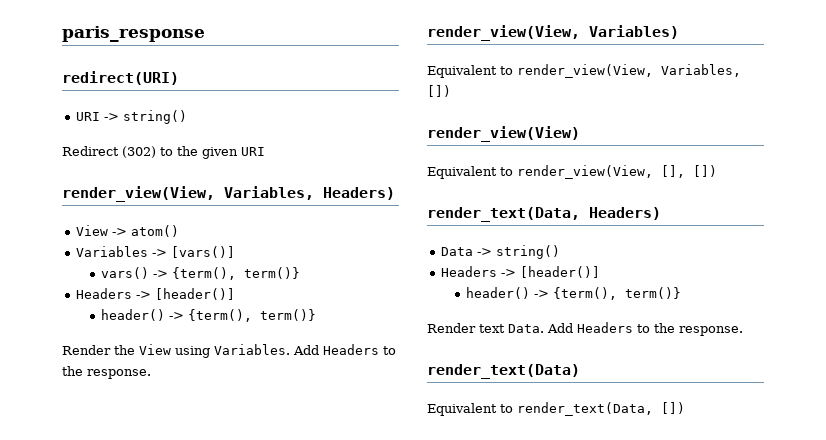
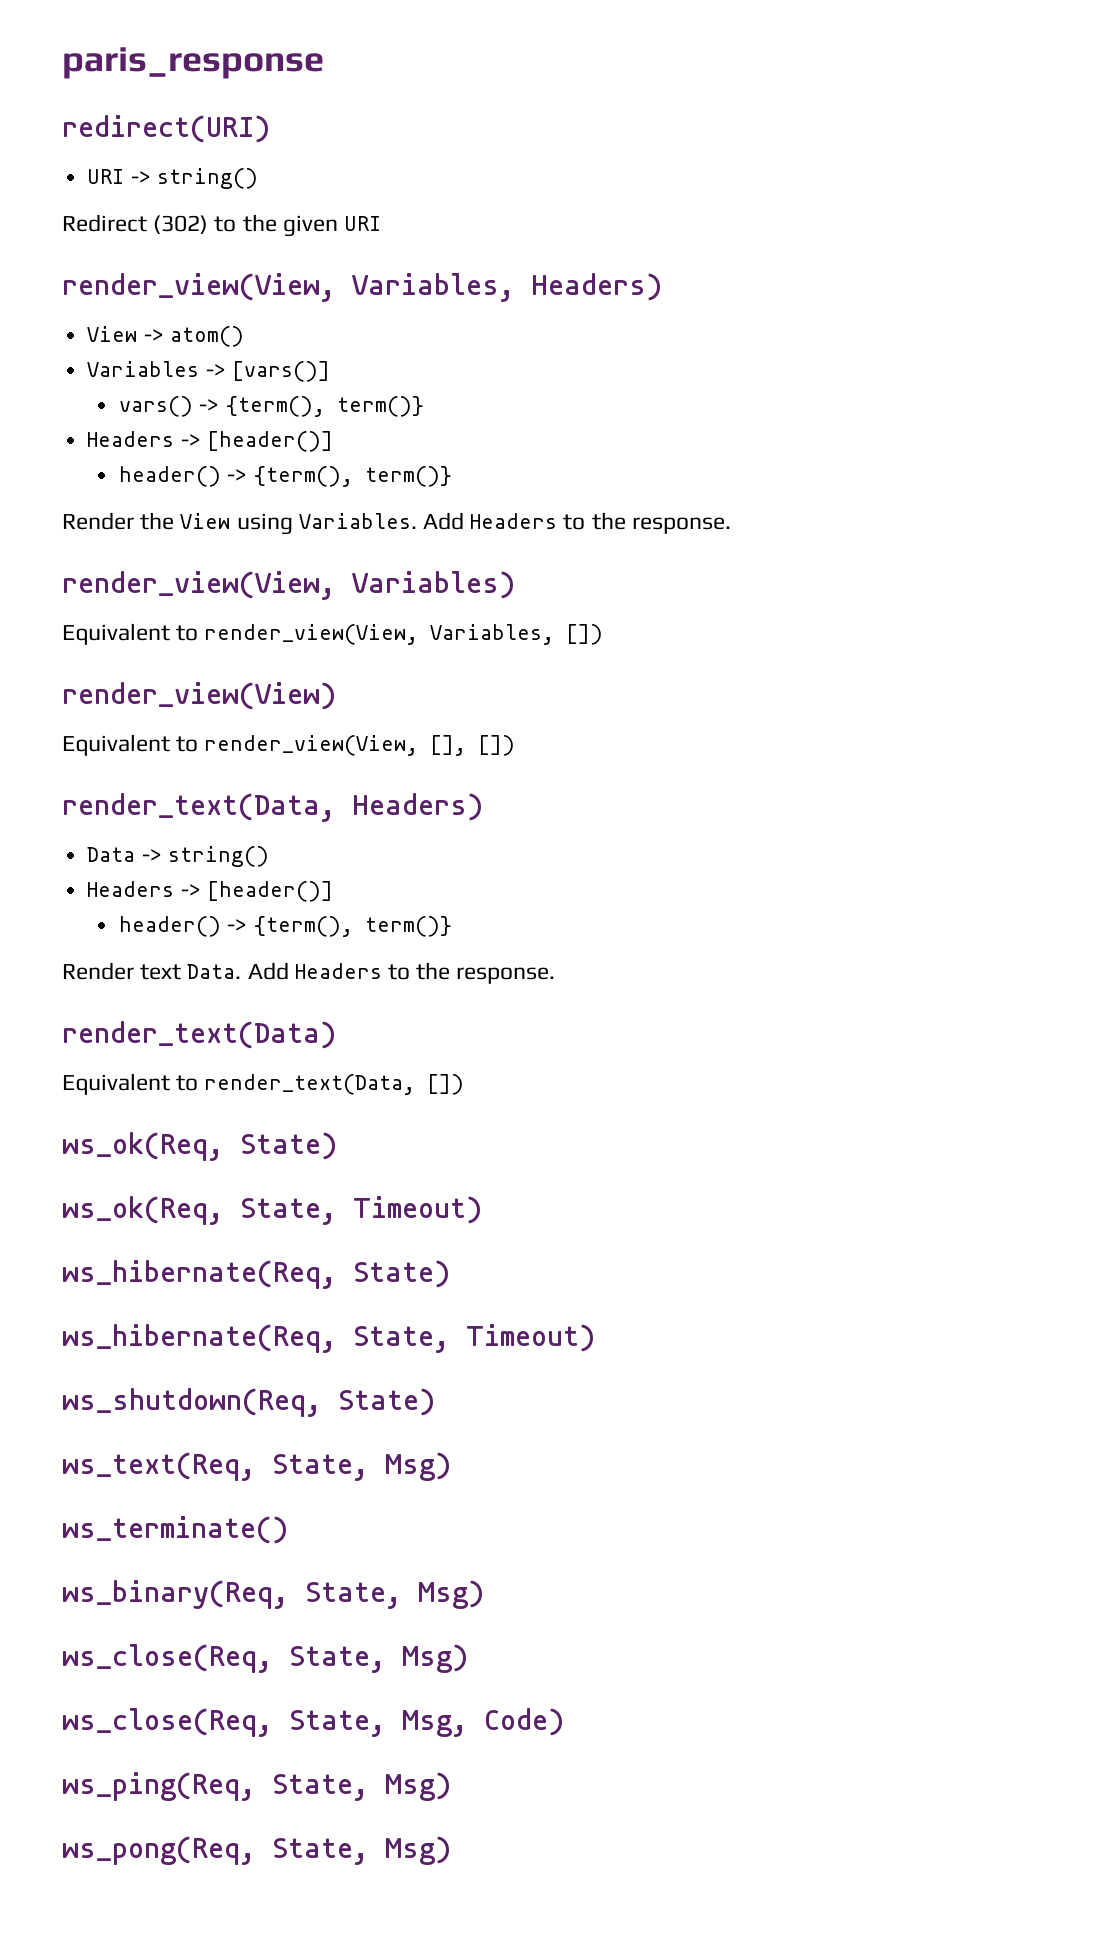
+ ws_ok(Req, State)
+ ws_ok(Req, State, Timeout)
+ ws_hibernate(Req, State)
+ ws_hibernate(Req, State, Timeout)
+ ws_shutdown(Req, State)
+ ws_text(Req, State, Msg)
+ ws_terminate()
+ ws_binary(Req, State, Msg)
+ ws_close(Req, State, Msg)
+ ws_close(Req, State, Msg, Code)
+ ws_ping(Req, State, Msg)
+ ws_pong(Req, State, Msg)

